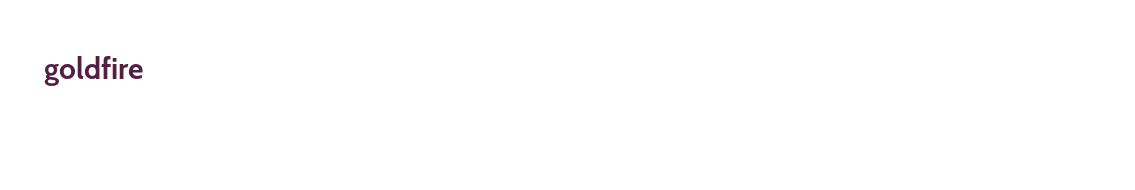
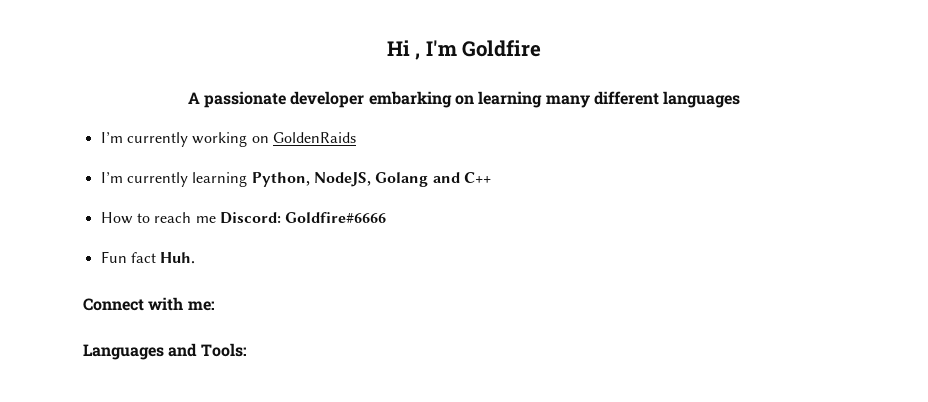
- goldfire
+ Hi , I'm Goldfire
+ A passionate developer embarking on learning many different languages
+ I’m currently working on GoldenRaids
+ I’m currently learning Python, NodeJS, Golang and C++
+ How to reach me Discord: Goldfire#6666
+ Fun fact Huh.
+ Connect with me:
+ Languages and Tools:

